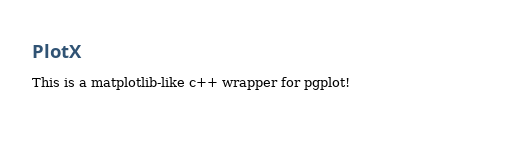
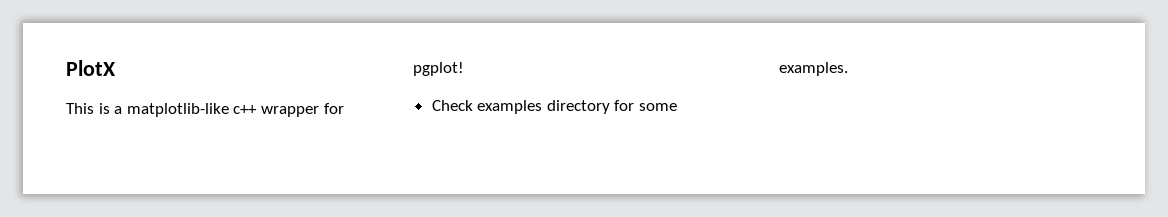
+ Check examples directory for some examples.

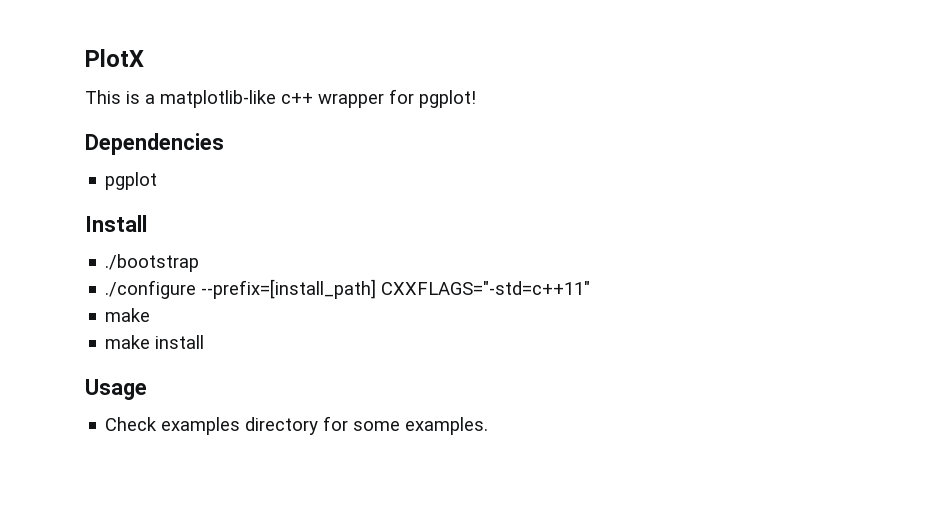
+ Dependencies
+ pgplot
+ Install
+ ./bootstrap
+ ./configure --prefix=[install_path] CXXFLAGS="-std=c++11"
+ make
+ make install
+ Usage

